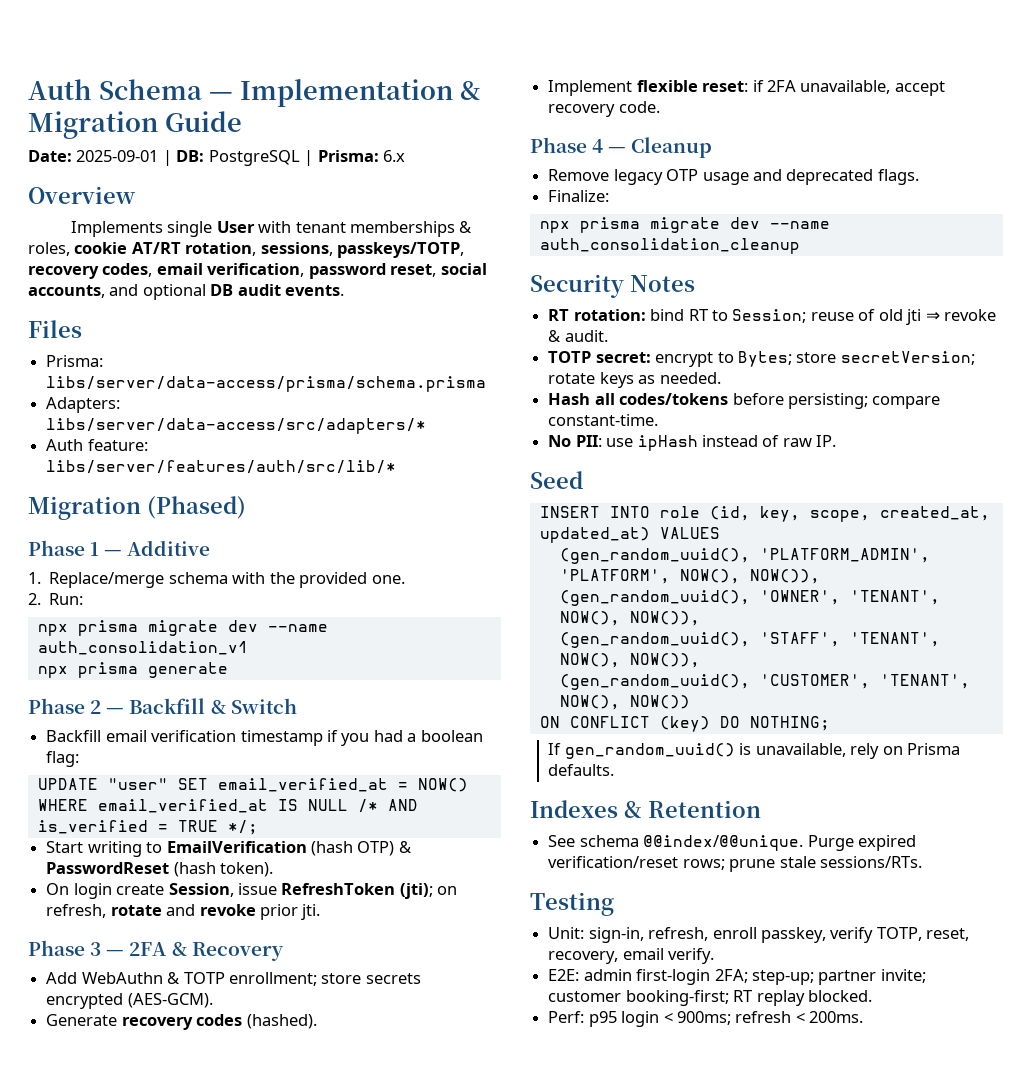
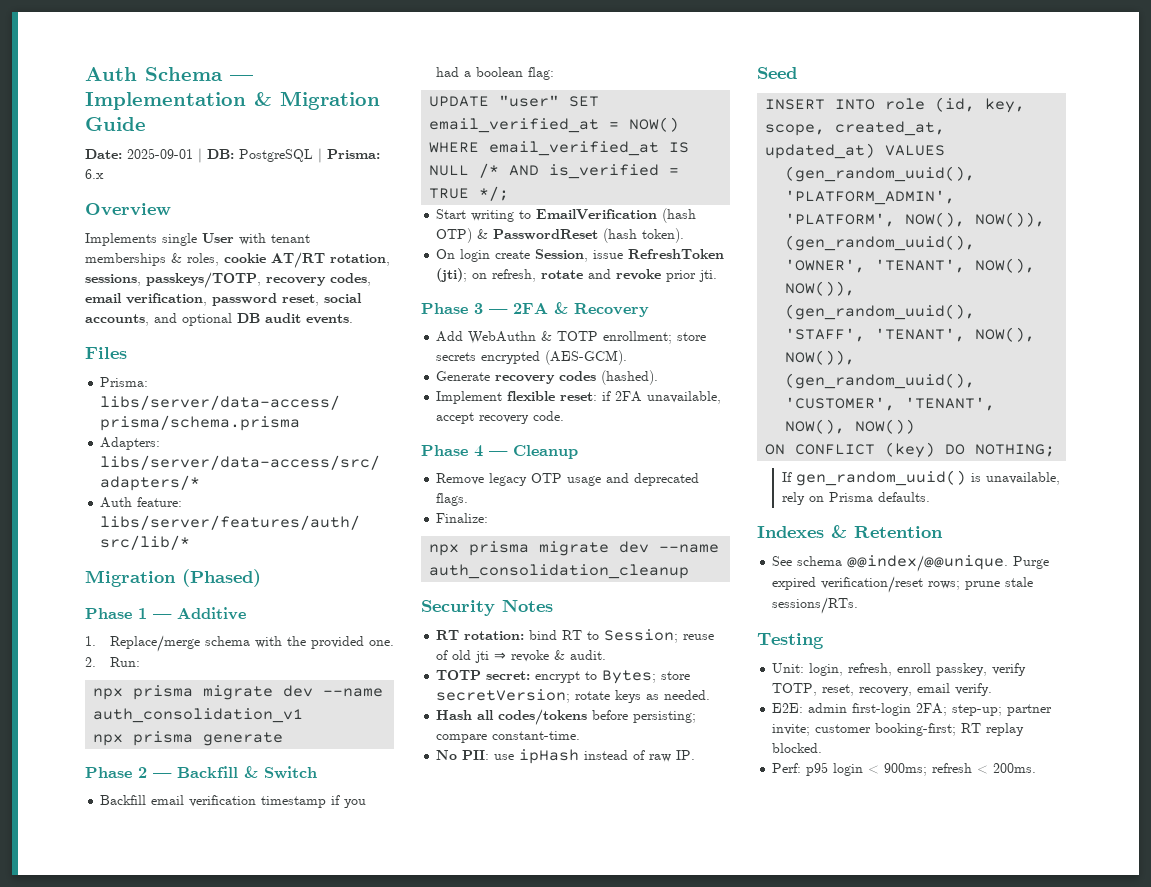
- Unit: sign-in, refresh, enroll passkey, verify TOTP, reset, recovery, email verify.
+ Unit: login, refresh, enroll passkey, verify TOTP, reset, recovery, email verify.

